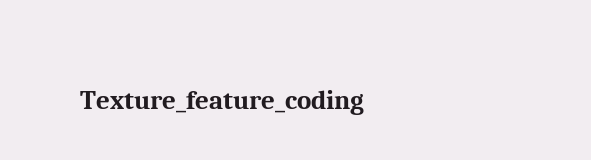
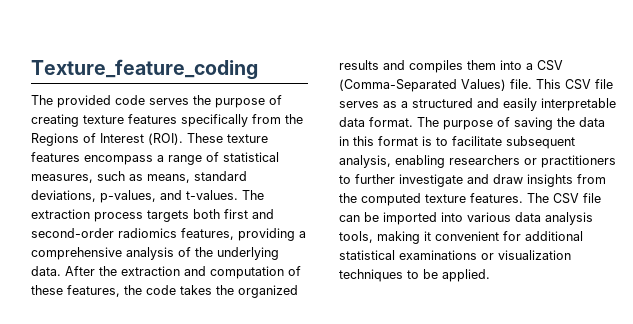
+ The provided code serves the purpose of creating texture features specifically from the Regions of Interest (ROI). These texture features encompass a range of statistical measures, such as means, standard deviations, p-values, and t-values. The extraction process targets both first and second-order radiomics features, providing a comprehensive analysis of the underlying data. After the extraction and computation of these features, the code takes the organized results and compiles them into a CSV (Comma-Separated Values) file. This CSV file serves as a structured and easily interpretable data format. The purpose of saving the data in this format is to facilitate subsequent analysis, enabling researchers or practitioners to further investigate and draw insights from the computed texture features. The CSV file can be imported into various data analysis tools, making it convenient for additional statistical examinations or visualization techniques to be applied.

